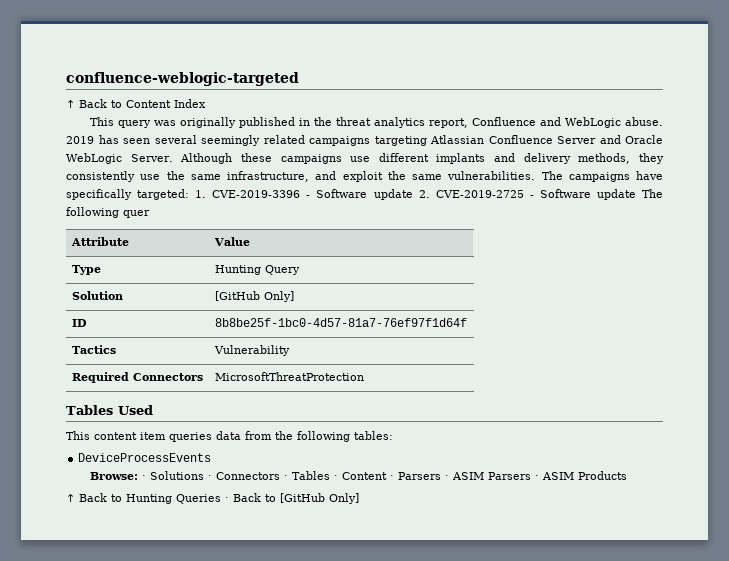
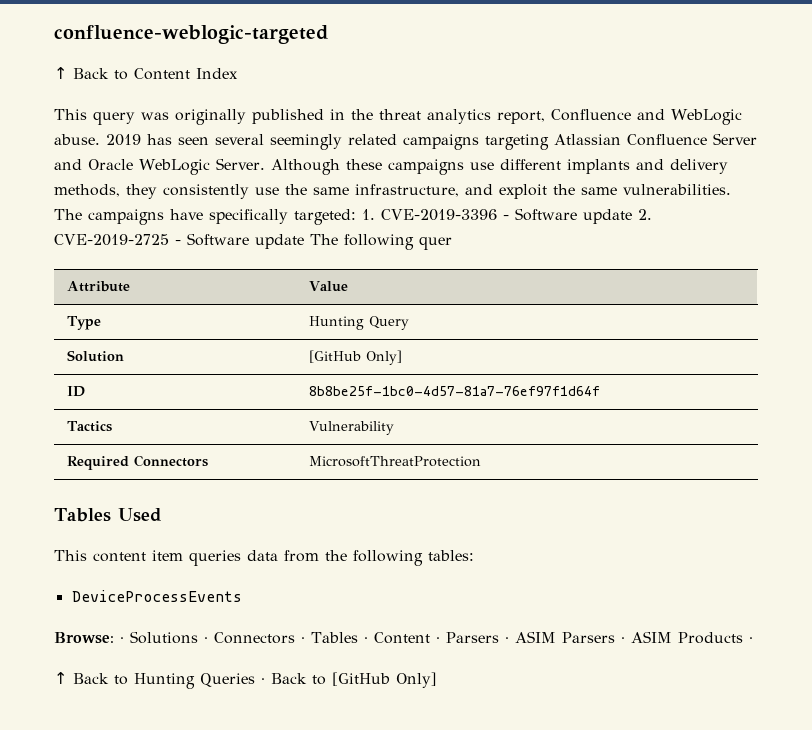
- Browse: · Solutions · Connectors · Tables · Content · Parsers · ASIM Parsers · ASIM Products
+ Browse: · Solutions · Connectors · Tables · Content · Parsers · ASIM Parsers · ASIM Products ·

